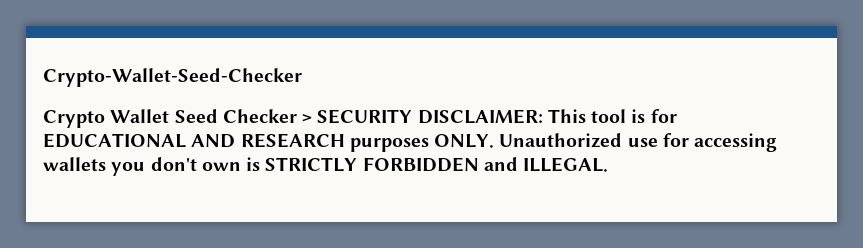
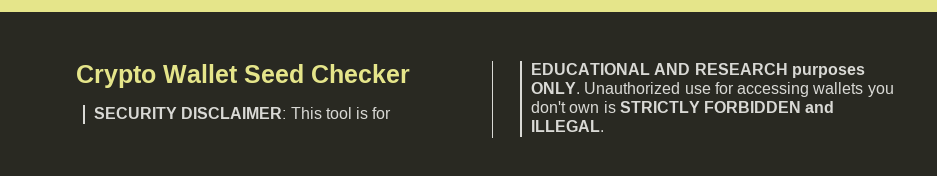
- Crypto-Wallet-Seed-Checker
- Crypto Wallet Seed Checker > SECURITY DISCLAIMER: This tool is for EDUCATIONAL AND RESEARCH purposes ONLY.
+ Crypto Wallet Seed Checker
+ SECURITY DISCLAIMER: This tool is for EDUCATIONAL AND RESEARCH purposes ONLY.

